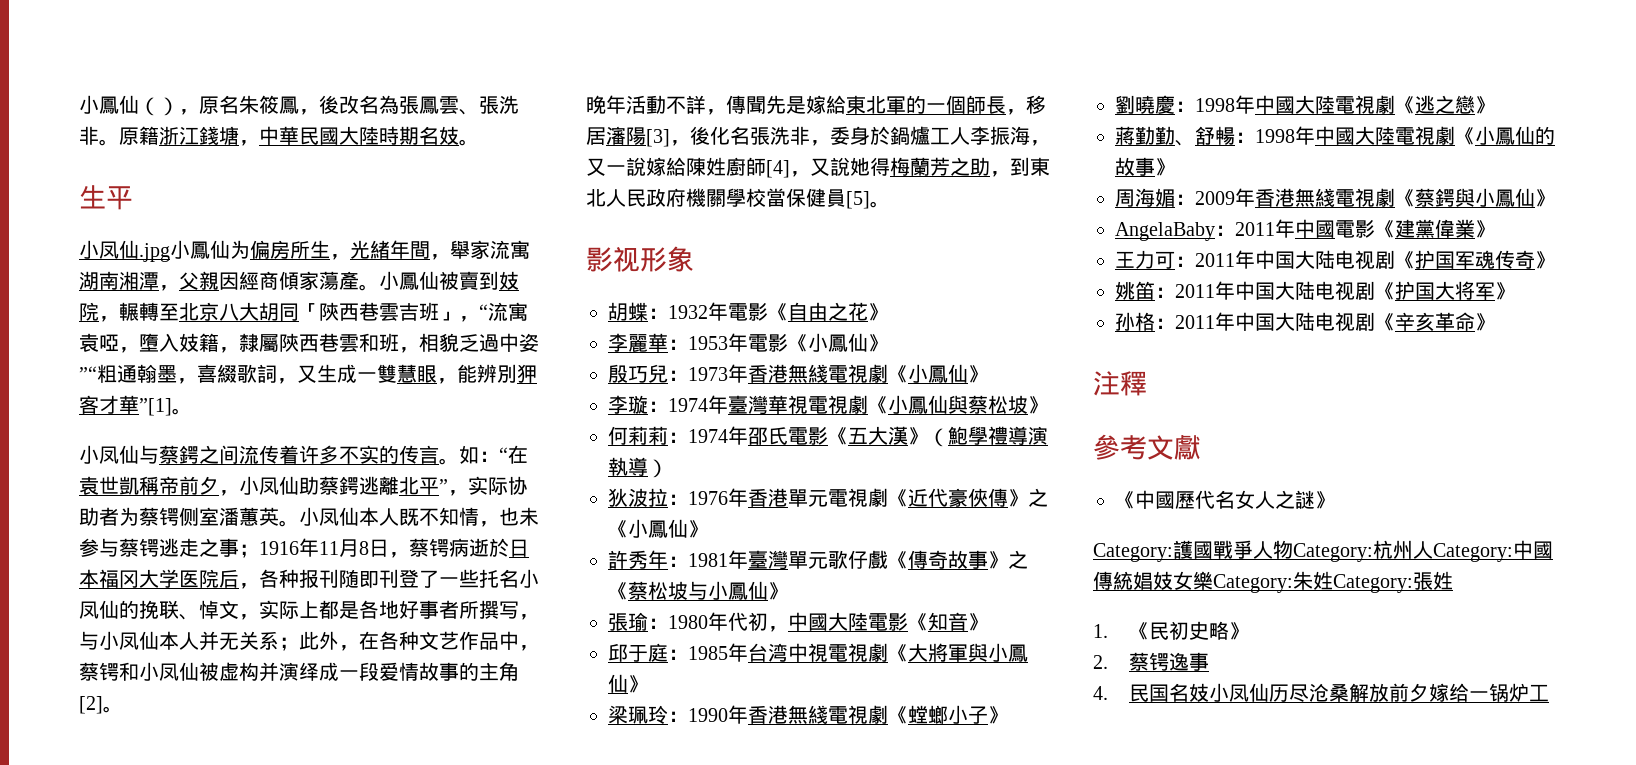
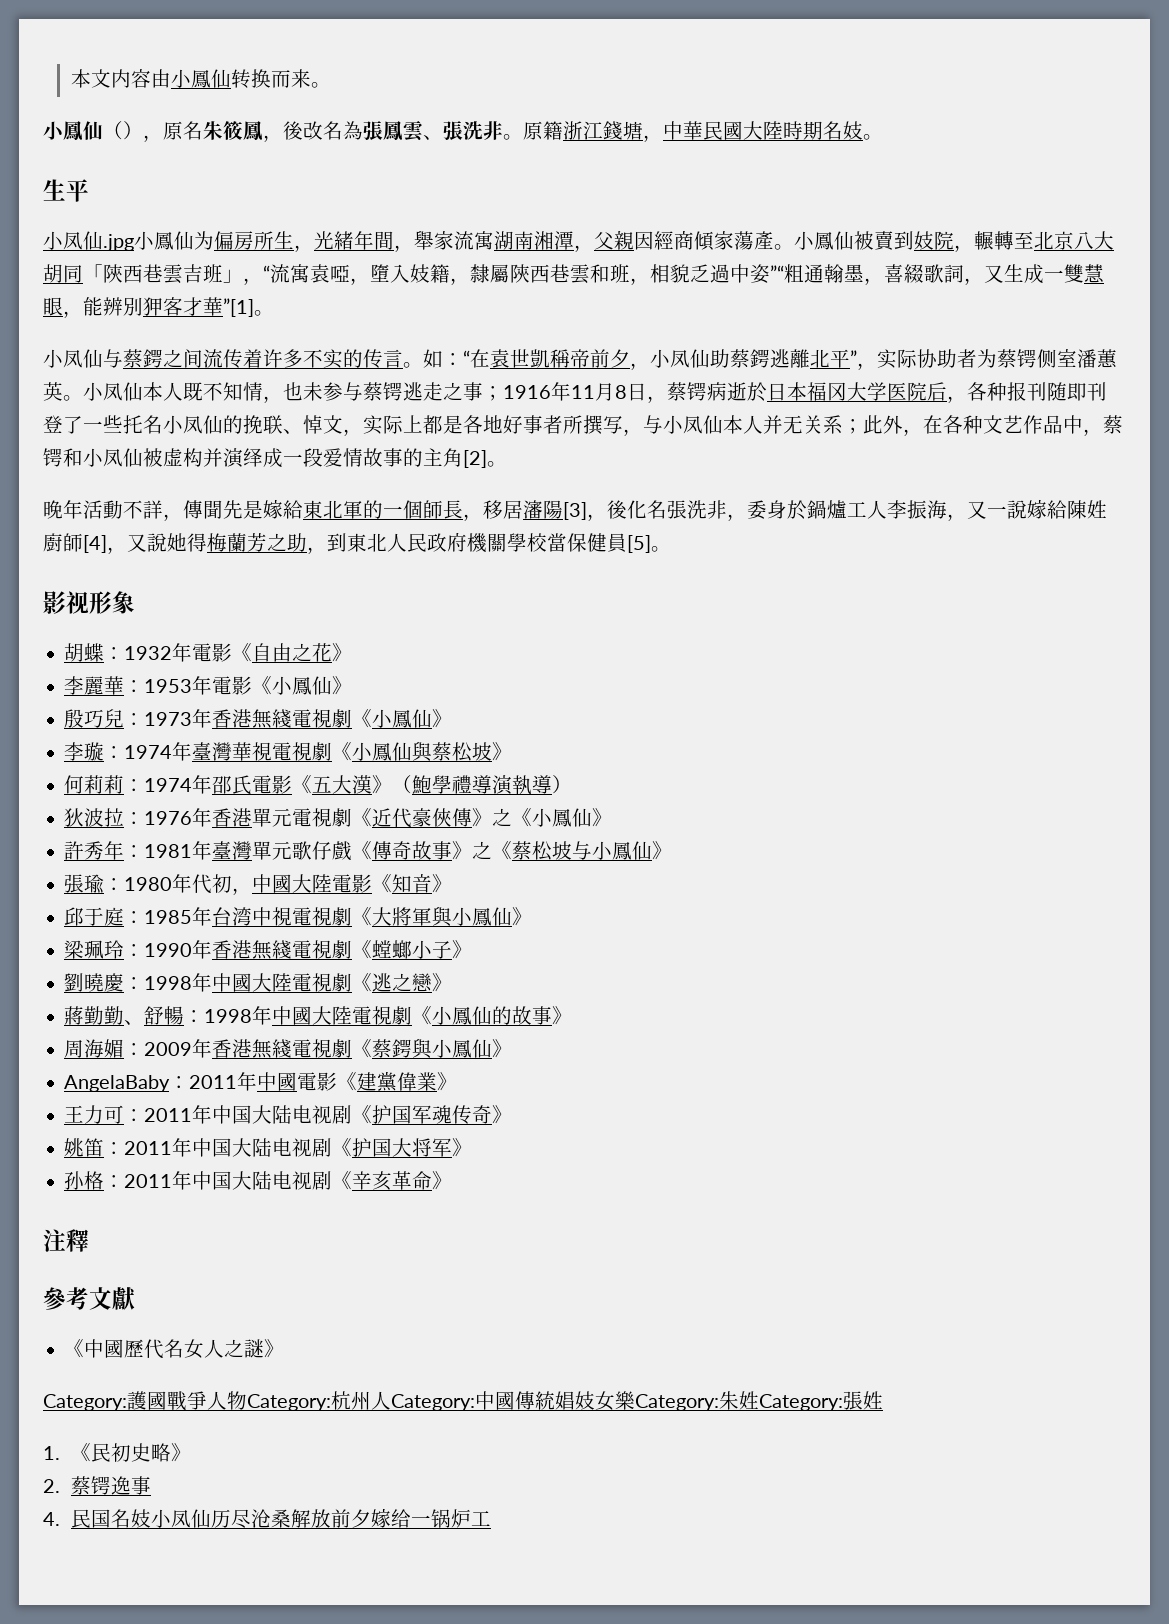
+ 本文内容由小鳳仙转换而来。

